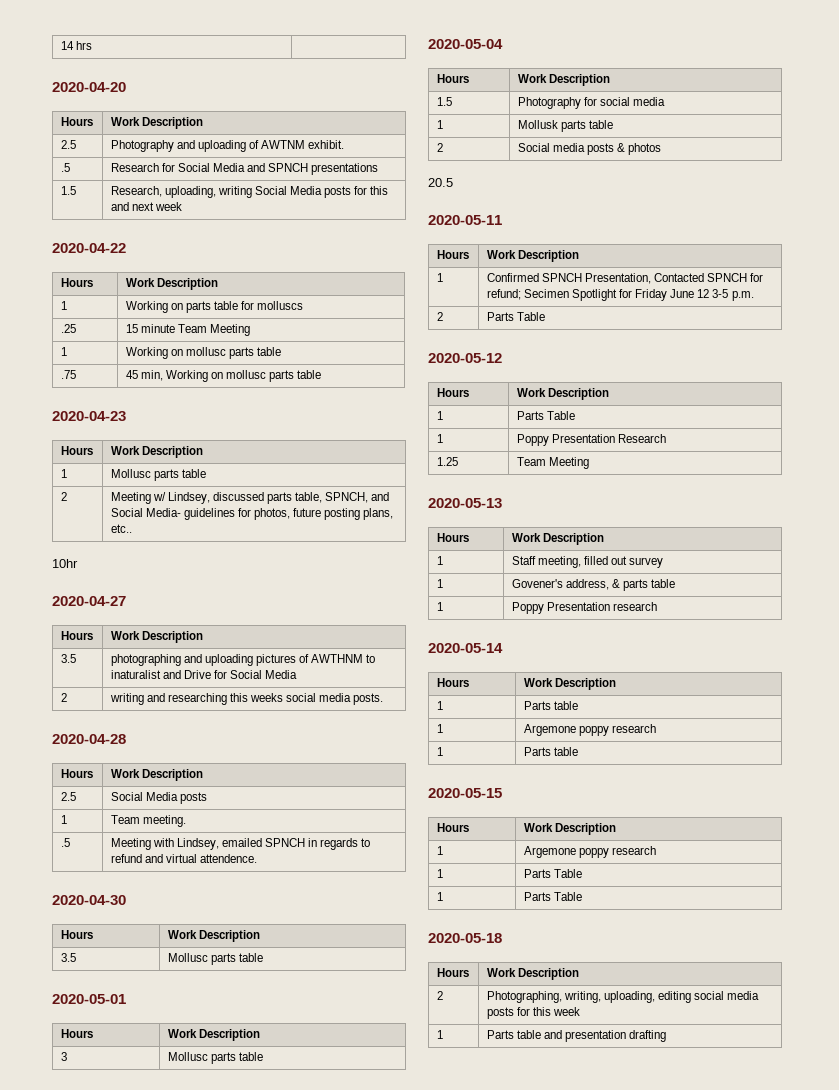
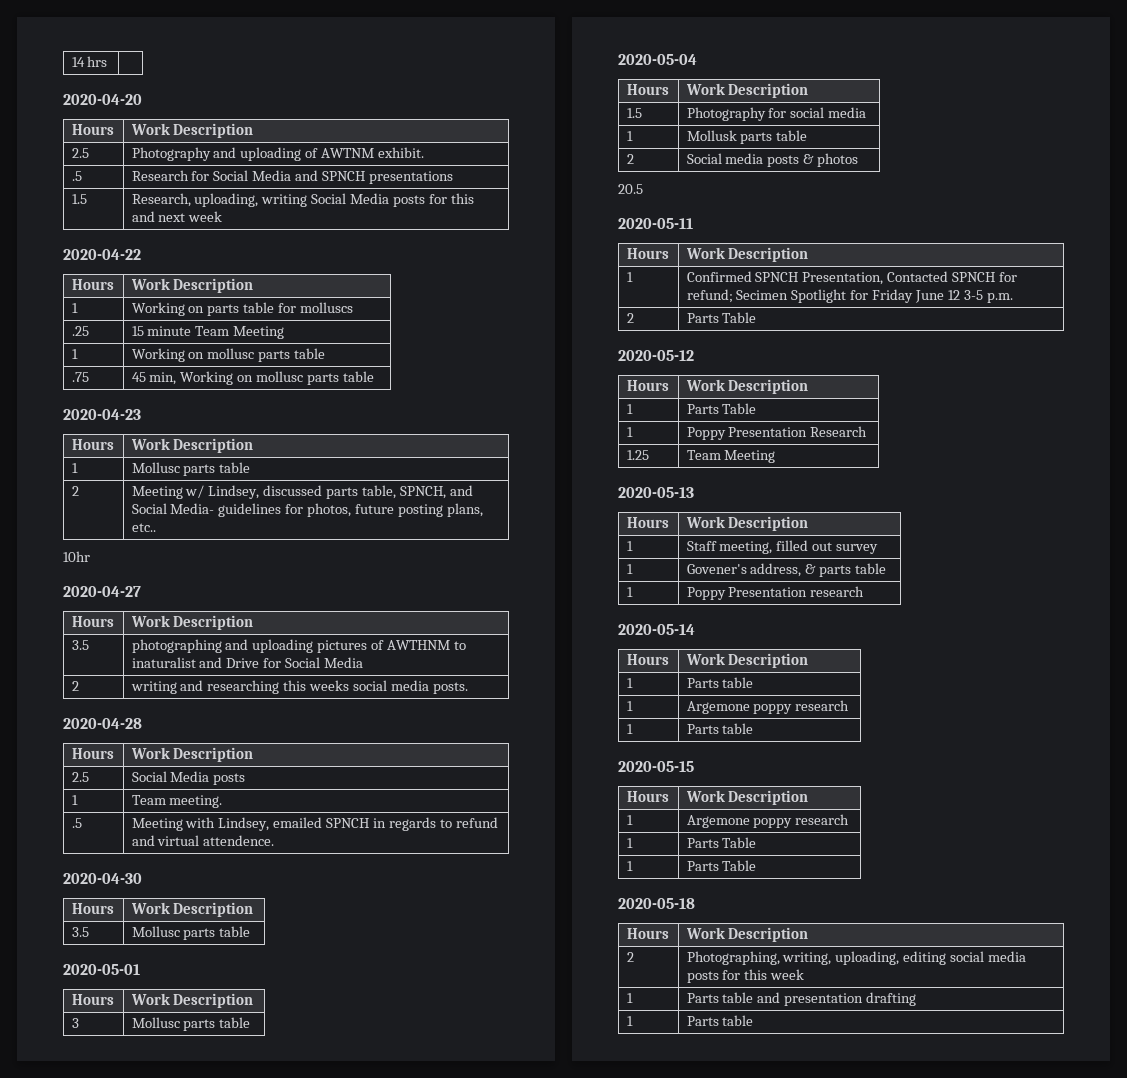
  1 | Parts table and presentation drafting
+ 1 | Parts table

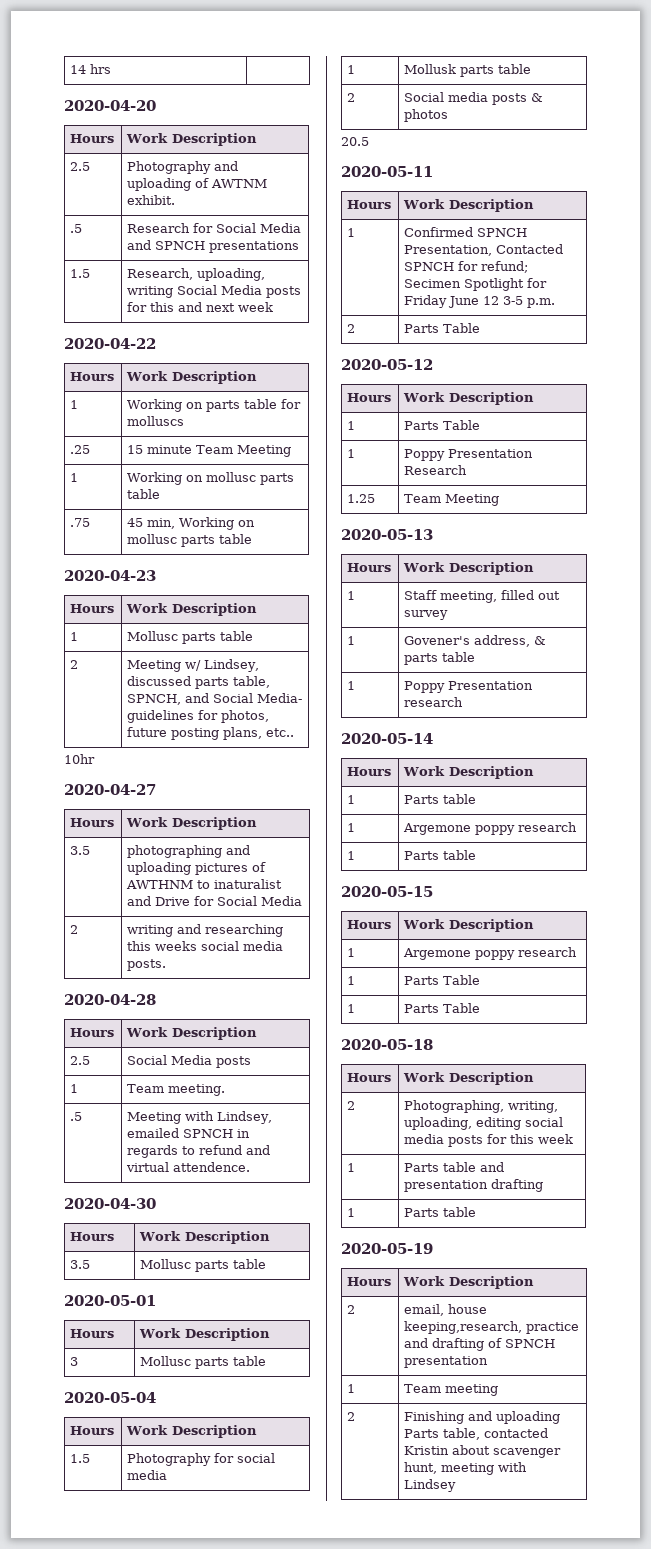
+ 2020-05-19
+ Hours | Work Description
+ 2 | email, house keeping,research, practice and drafting of SPNCH presentation
+ 1 | Team meeting
+ 2 | Finishing and uploading Parts table, contacted Kristin about scavenger hunt, meeting with Lindsey

